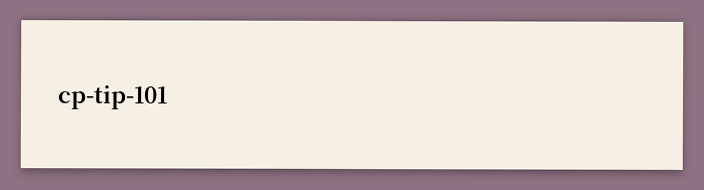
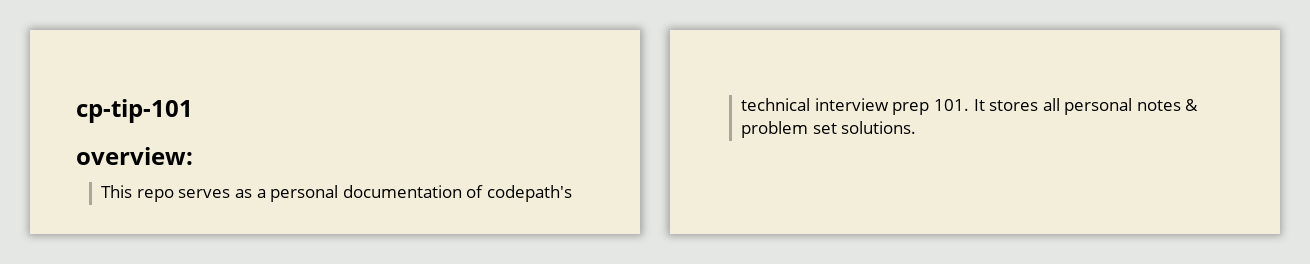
+ overview:
+ This repo serves as a personal documentation of codepath's technical interview prep 101. It stores all personal notes & problem set solutions.

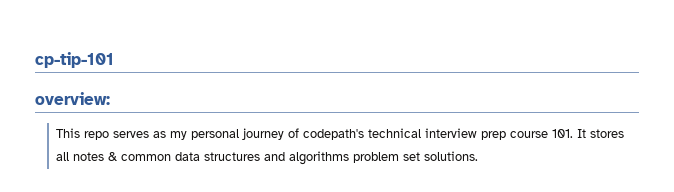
- This repo serves as a personal documentation of codepath's technical interview prep 101. It stores all personal notes & problem set solutions.
+ This repo serves as my personal journey of codepath's technical interview prep course 101. It stores all notes & common data structures and algorithms problem set solutions.

